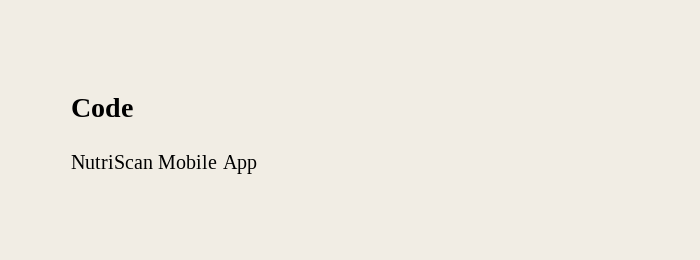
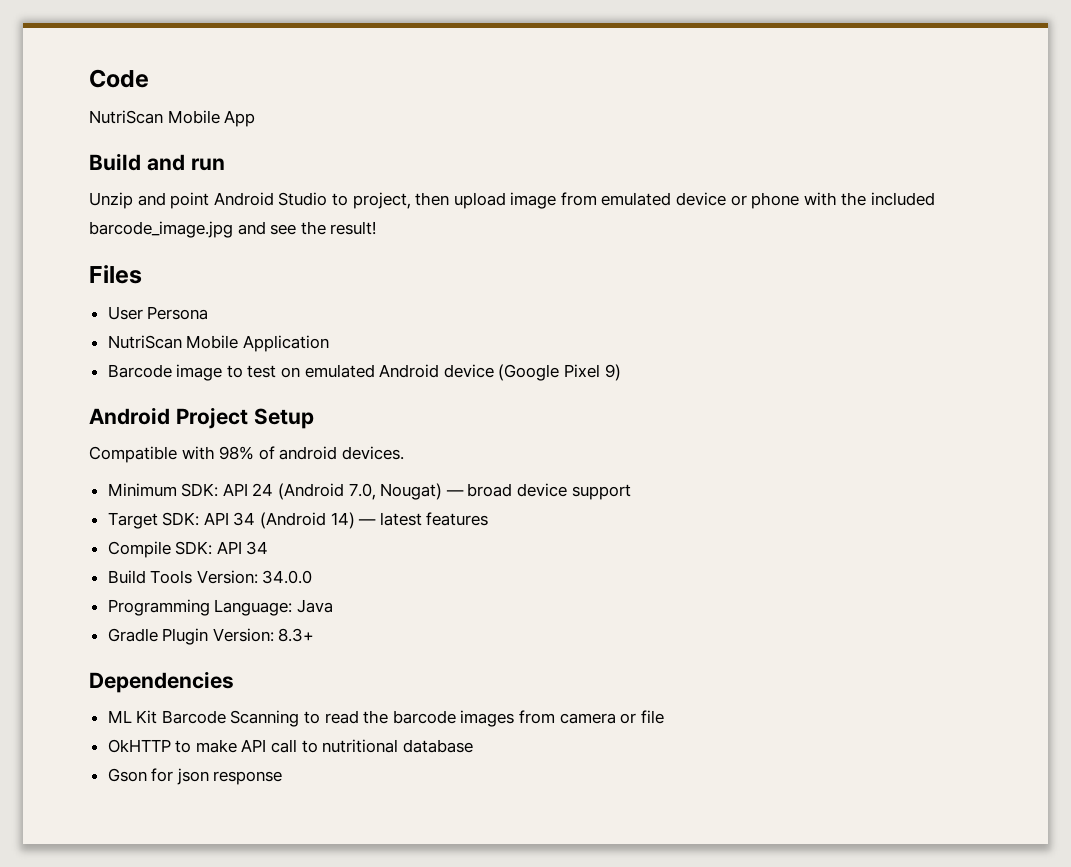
+ Build and run
+ Unzip and point Android Studio to project, then upload image from emulated device or phone with the included barcode_image.jpg and see the result!
+ Files
+ User Persona
+ NutriScan Mobile Application
+ Barcode image to test on emulated Android device (Google Pixel 9)
+ Android Project Setup
+ Compatible with 98% of android devices.
+ Minimum SDK: API 24 (Android 7.0, Nougat) — broad device support
+ Target SDK: API 34 (Android 14) — latest features
+ Compile SDK: API 34
+ Build Tools Version: 34.0.0
+ Programming Language: Java
+ Gradle Plugin Version: 8.3+
+ Dependencies
+ ML Kit Barcode Scanning to read the barcode images from camera or file
+ OkHTTP to make API call to nutritional database
+ Gson for json response

